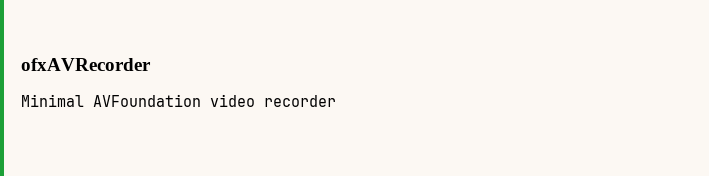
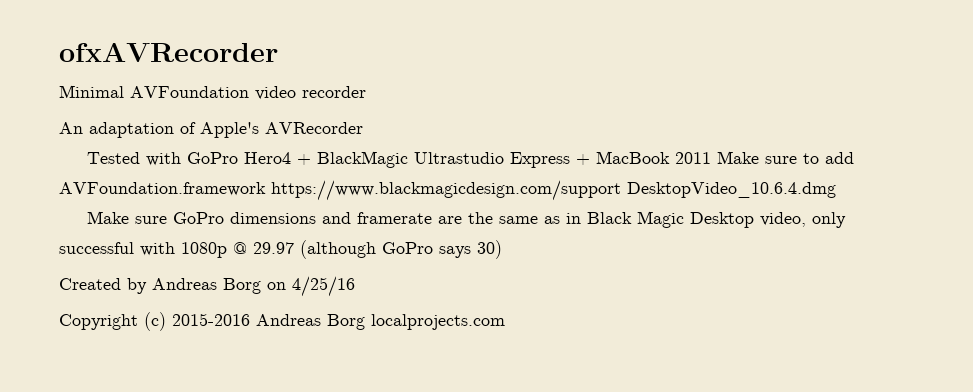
+ An adaptation of Apple's AVRecorder
+ Tested with GoPro Hero4 + BlackMagic Ultrastudio Express + MacBook 2011 Make sure to add AVFoundation.framework https://www.blackmagicdesign.com/support DesktopVideo_10.6.4.dmg
+ Make sure GoPro dimensions and framerate are the same as in Black Magic Desktop video, only successful with 1080p @ 29.97 (although GoPro says 30)
+ Created by Andreas Borg on 4/25/16
+ Copyright (c) 2015-2016 Andreas Borg localprojects.com

